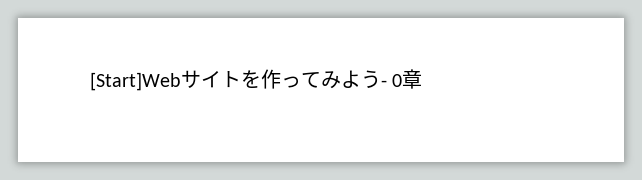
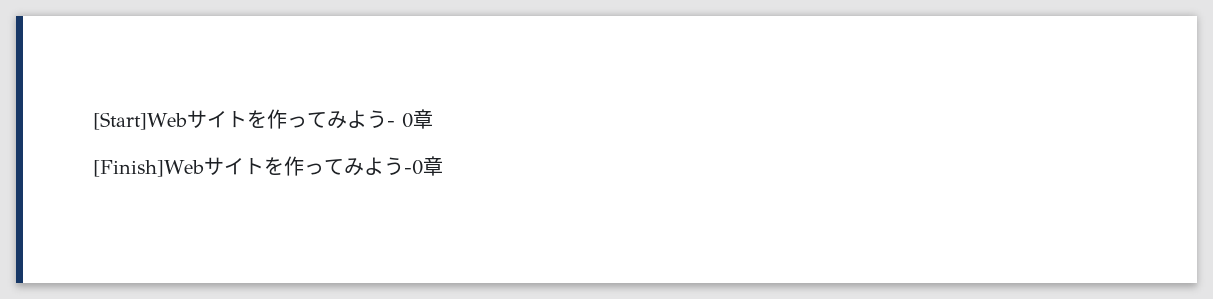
+ [Finish]Webサイトを作ってみよう-0章

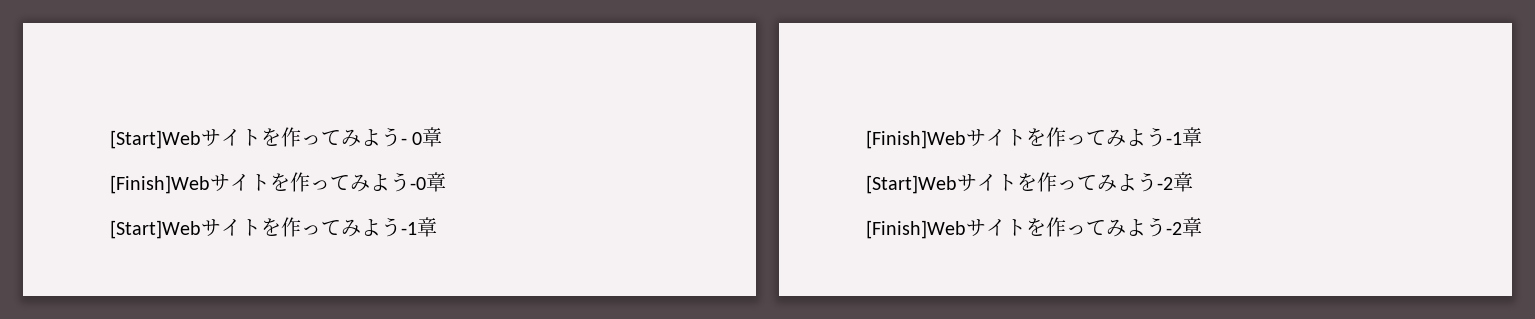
+ [Start]Webサイトを作ってみよう-1章
+ [Finish]Webサイトを作ってみよう-1章
+ [Start]Webサイトを作ってみよう-2章
+ [Finish]Webサイトを作ってみよう-2章

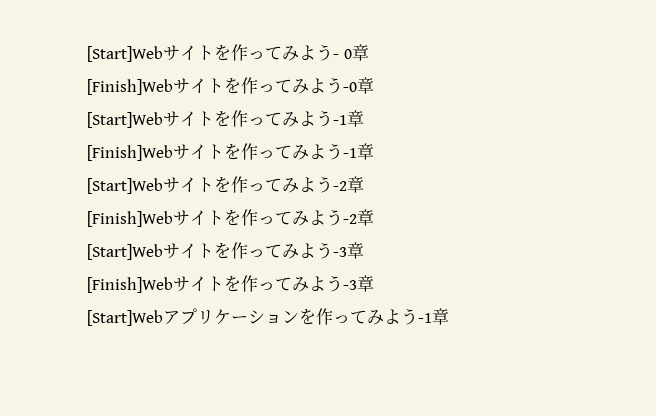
+ [Start]Webサイトを作ってみよう-3章
+ [Finish]Webサイトを作ってみよう-3章
+ [Start]Webアプリケーションを作ってみよう-1章

